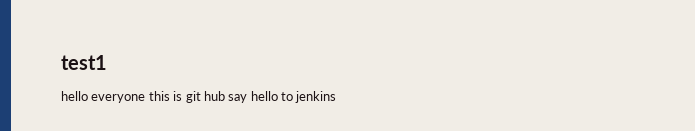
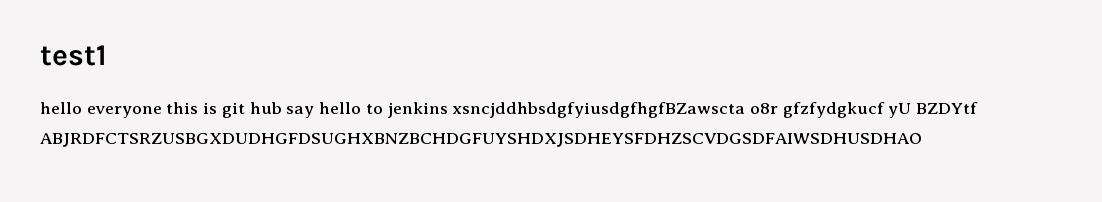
- hello everyone this is git hub say hello to jenkins
+ hello everyone this is git hub say hello to jenkins xsncjddhbsdgfyiusdgfhgfBZawscta o8r gfzfydgkucf yU BZDYtf ABJRDFCTSRZUSBGXDUDHGFDSUGHXBNZBCHDGFUYSHDXJSDHEYSFDHZSCVDGSDFAIWSDHUSDHAO

